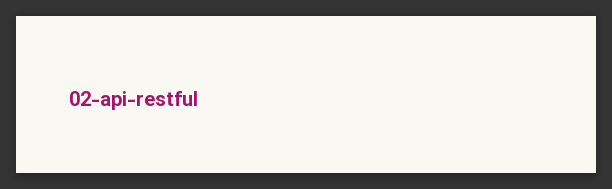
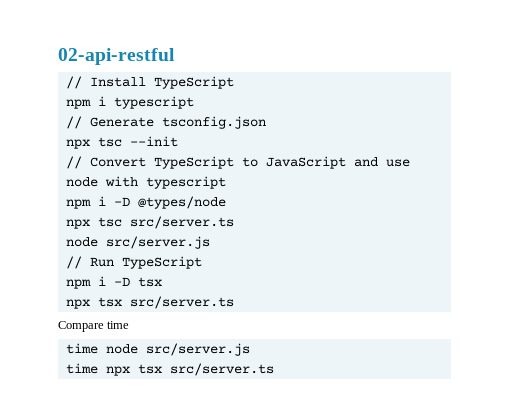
+ // Install TypeScript
+ npm i typescript
+ // Generate tsconfig.json
+ npx tsc --init
+ // Convert TypeScript to JavaScript and use node with typescript
+ npm i -D @types/node
+ npx tsc src/server.ts
+ node src/server.js
+ // Run TypeScript
+ npm i -D tsx
+ npx tsx src/server.ts
+ Compare time
+ time node src/server.js
+ time npx tsx src/server.ts

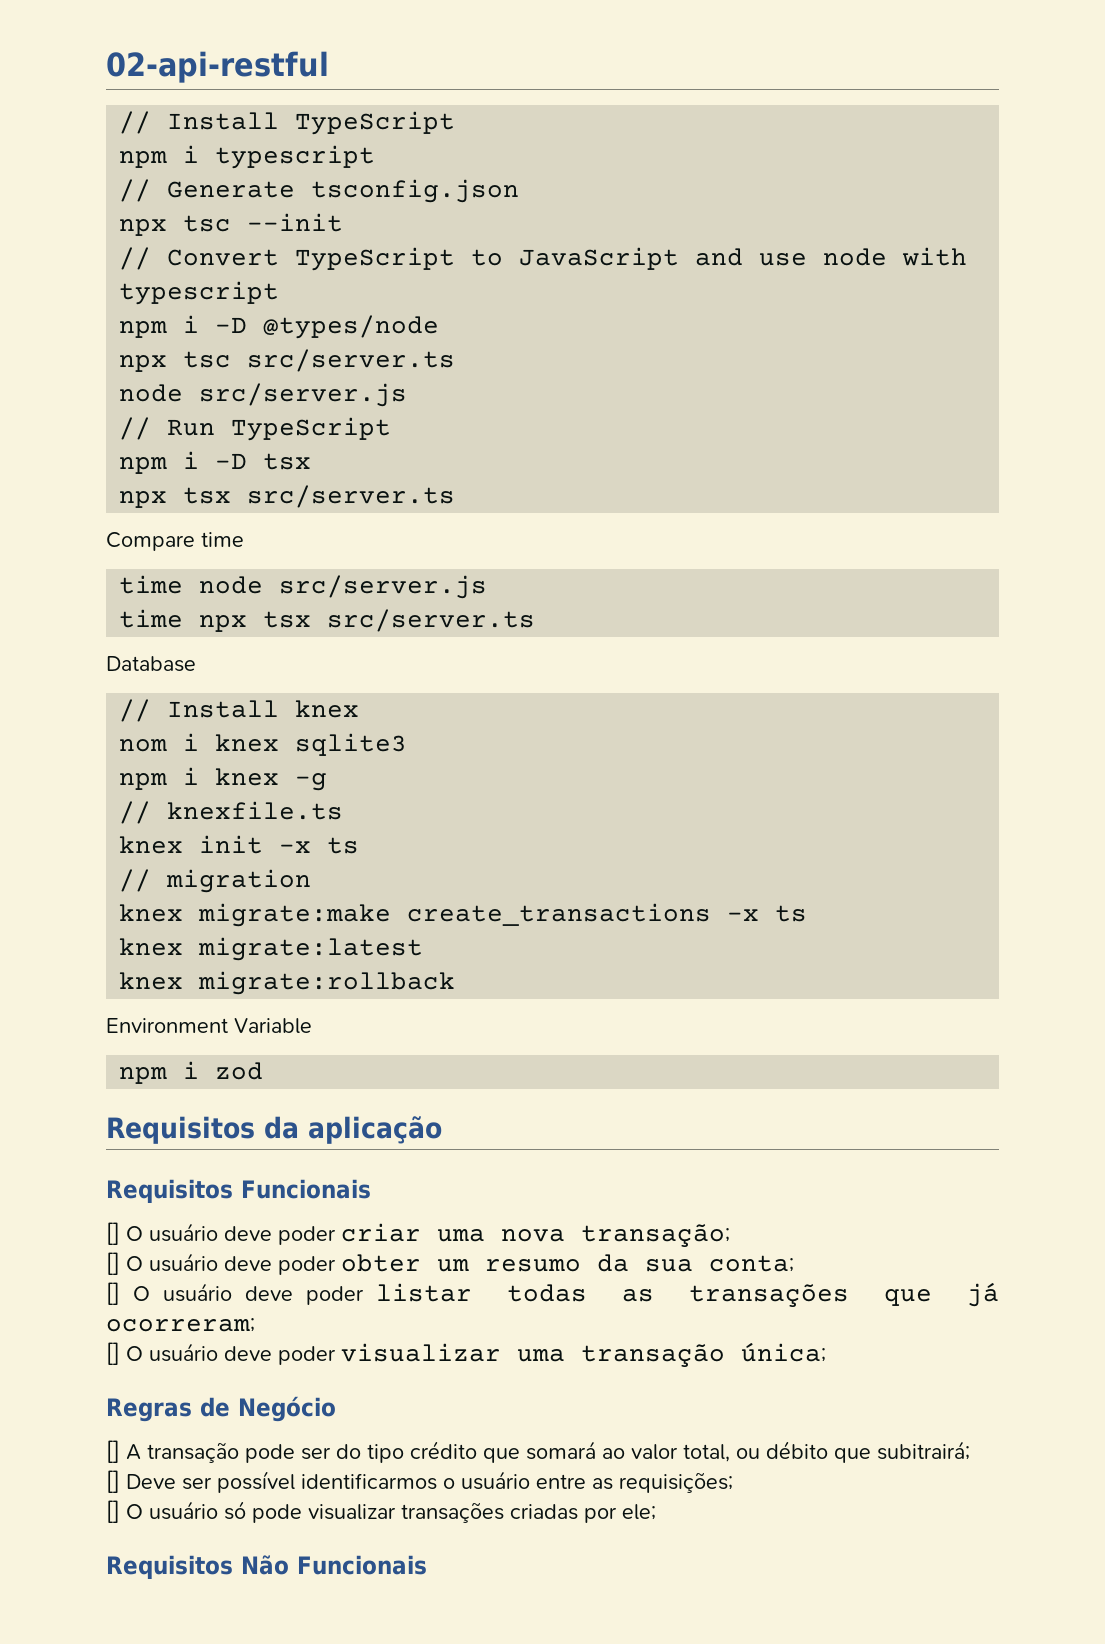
+ Database
+ // Install knex
+ nom i knex sqlite3
+ npm i knex -g
+ // knexfile.ts
+ knex init -x ts
+ // migration
+ knex migrate:make create_transactions -x ts
+ knex migrate:latest
+ knex migrate:rollback
+ Environment Variable
+ npm i zod
+ Requisitos da aplicação
+ Requisitos Funcionais
+ [] O usuário deve poder criar uma nova transação;
+ [] O usuário deve poder obter um resumo da sua conta;
+ [] O usuário deve poder listar todas as transações que já ocorreram;
+ [] O usuário deve poder visualizar uma transação única;
+ Regras de Negócio
+ [] A transação pode ser do tipo crédito que somará ao valor total, ou débito que subitrairá;
+ [] Deve ser possível identificarmos o usuário entre as requisições;
+ [] O usuário só pode visualizar transações criadas por ele;
+ Requisitos Não Funcionais

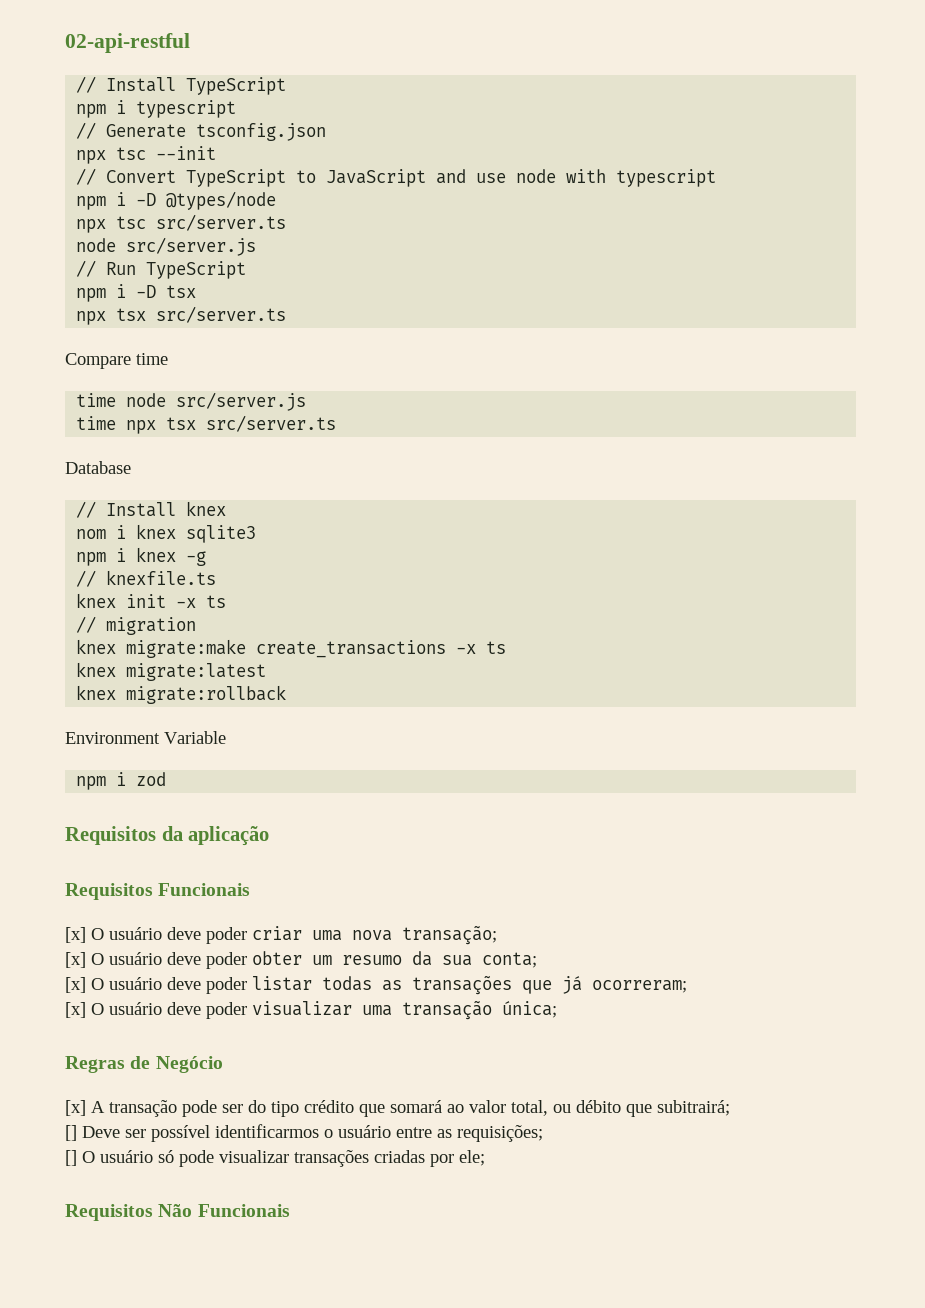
- [] O usuário deve poder criar uma nova transação;
+ [x] O usuário deve poder criar uma nova transação;
- [] O usuário deve poder obter um resumo da sua conta;
+ [x] O usuário deve poder obter um resumo da sua conta;
- [] O usuário deve poder listar todas as transações que já ocorreram;
+ [x] O usuário deve poder listar todas as transações que já ocorreram;
- [] O usuário deve poder visualizar uma transação única;
+ [x] O usuário deve poder visualizar uma transação única;
- [] A transação pode ser do tipo crédito que somará ao valor total, ou débito que subitrairá;
+ [x] A transação pode ser do tipo crédito que somará ao valor total, ou débito que subitrairá;

